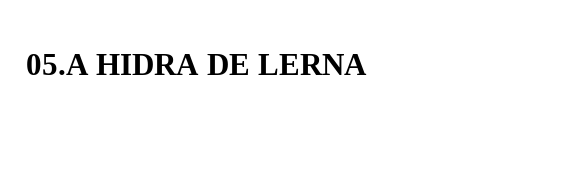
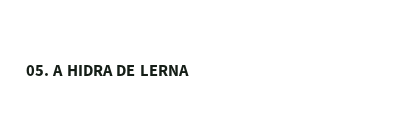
- 05.A HIDRA DE LERNA
+ 05. A HIDRA DE LERNA

